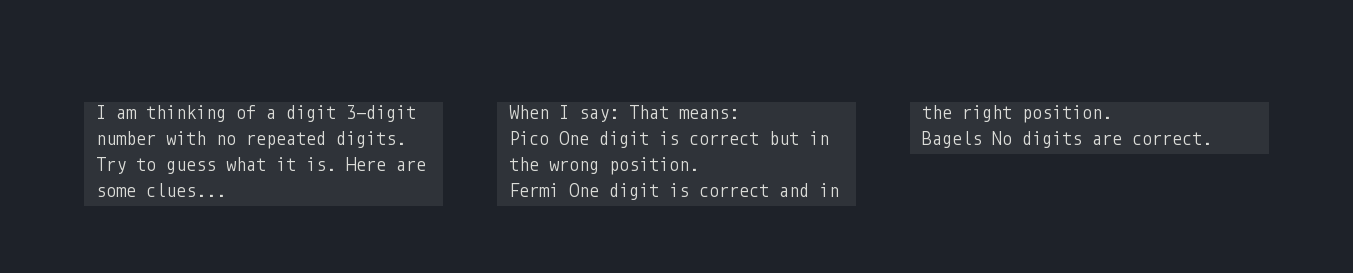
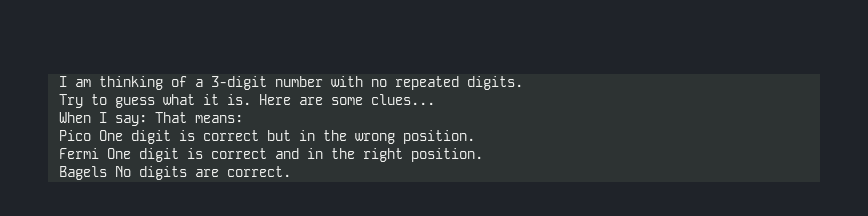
- I am thinking of a digit 3-digit number with no repeated digits.
+ I am thinking of a 3-digit number with no repeated digits.

